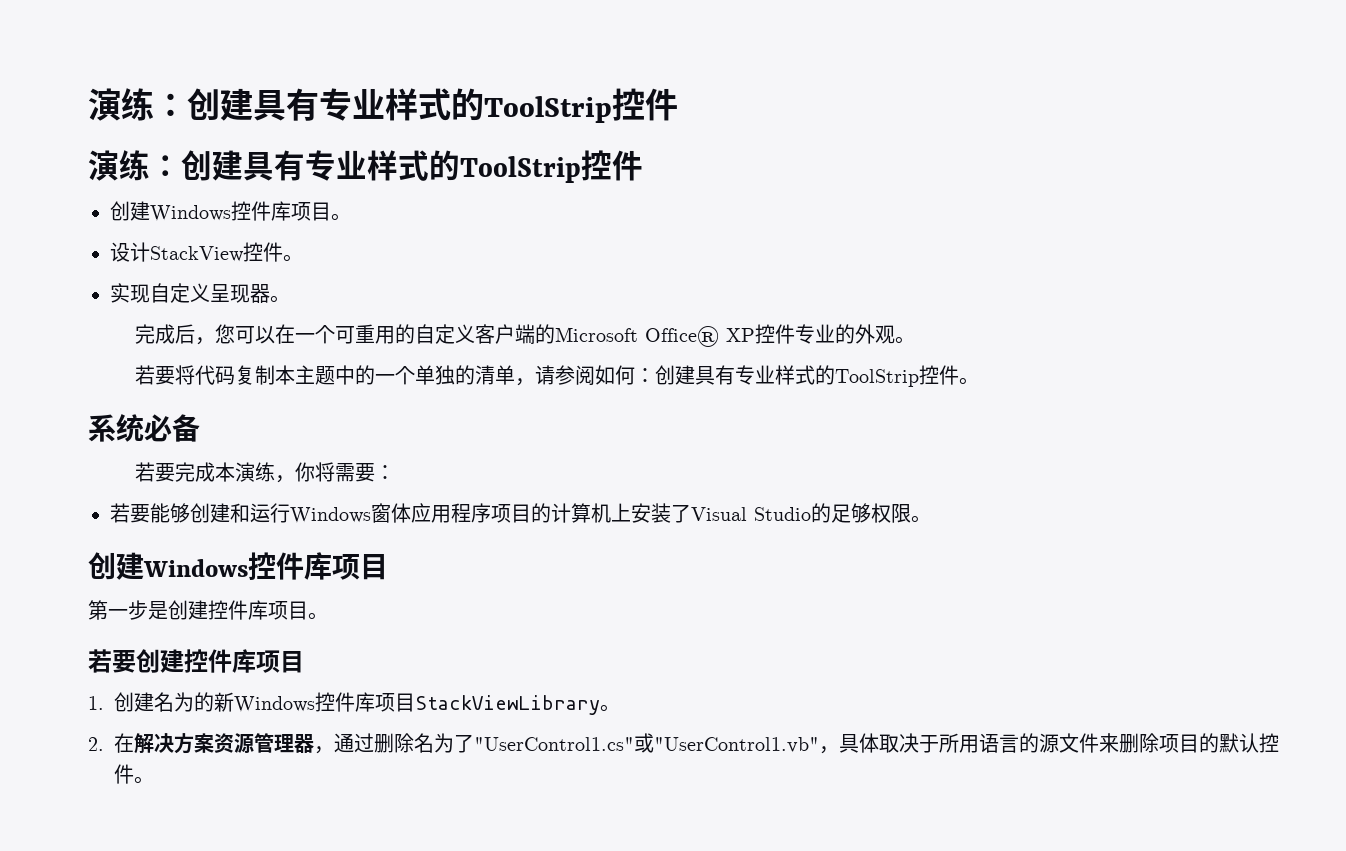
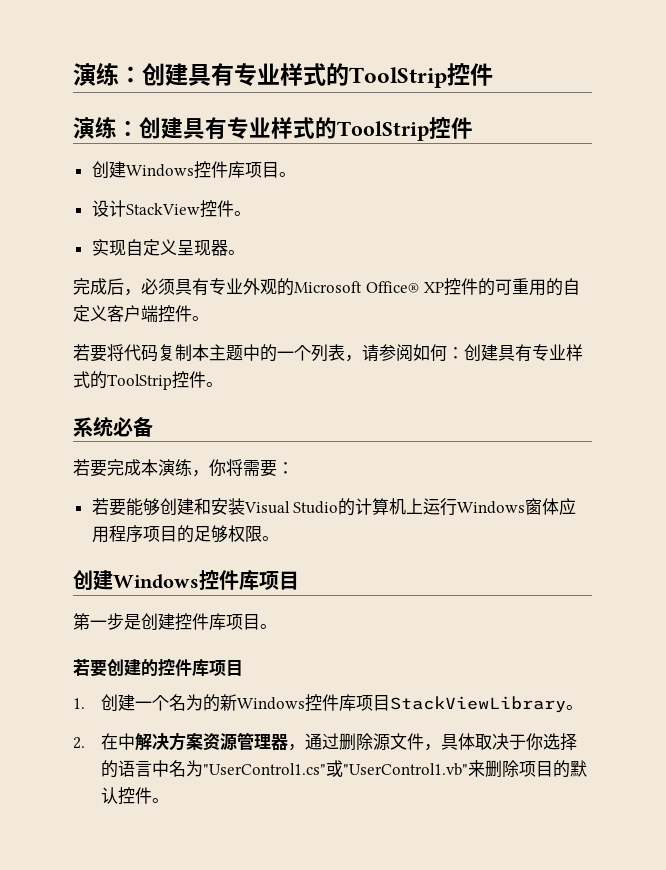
- 完成后，您可以在一个可重用的自定义客户端的Microsoft Office® XP控件专业的外观。
+ 完成后，必须具有专业外观的Microsoft Office® XP控件的可重用的自定义客户端控件。
- 若要将代码复制本主题中的一个单独的清单，请参阅如何：创建具有专业样式的ToolStrip控件。
+ 若要将代码复制本主题中的一个列表，请参阅如何：创建具有专业样式的ToolStrip控件。
- 若要能够创建和运行Windows窗体应用程序项目的计算机上安装了Visual Studio的足够权限。
+ 若要能够创建和安装Visual Studio的计算机上运行Windows窗体应用程序项目的足够权限。
- 若要创建控件库项目
+ 若要创建的控件库项目
- 1.创建名为的新Windows控件库项目StackViewLibrary。
+ 1.创建一个名为的新Windows控件库项目StackViewLibrary。
- 2.在解决方案资源管理器，通过删除名为了"UserControl1.cs"或"UserControl1.vb"，具体取决于所用语言的源文件来删除项目的默认控件。
+ 2.在中解决方案资源管理器，通过删除源文件，具体取决于你选择的语言中名为"UserControl1.cs"或"UserControl1.vb"来删除项目的默认控件。

